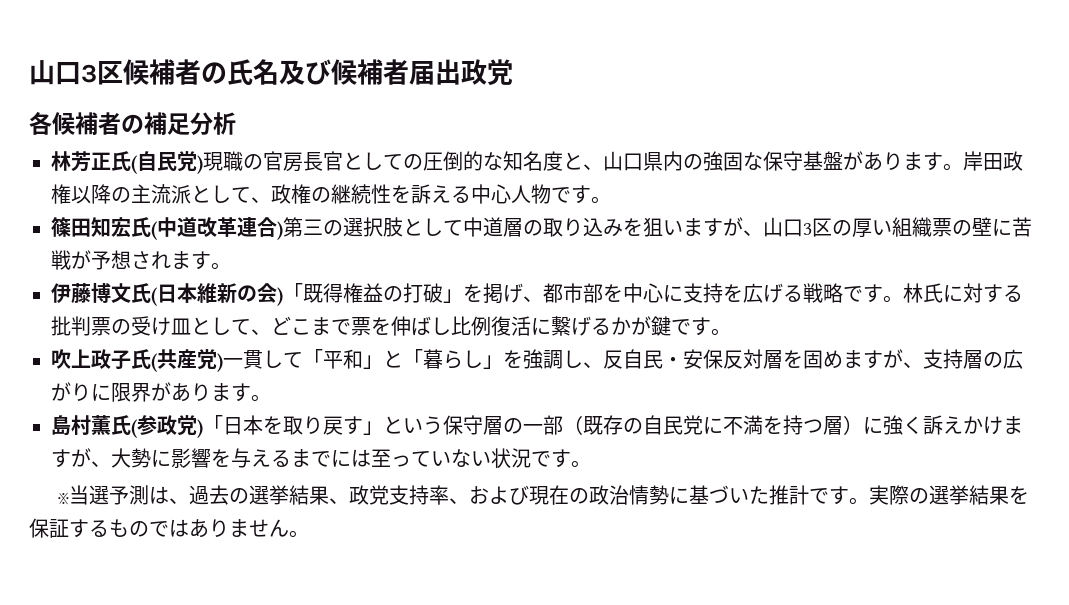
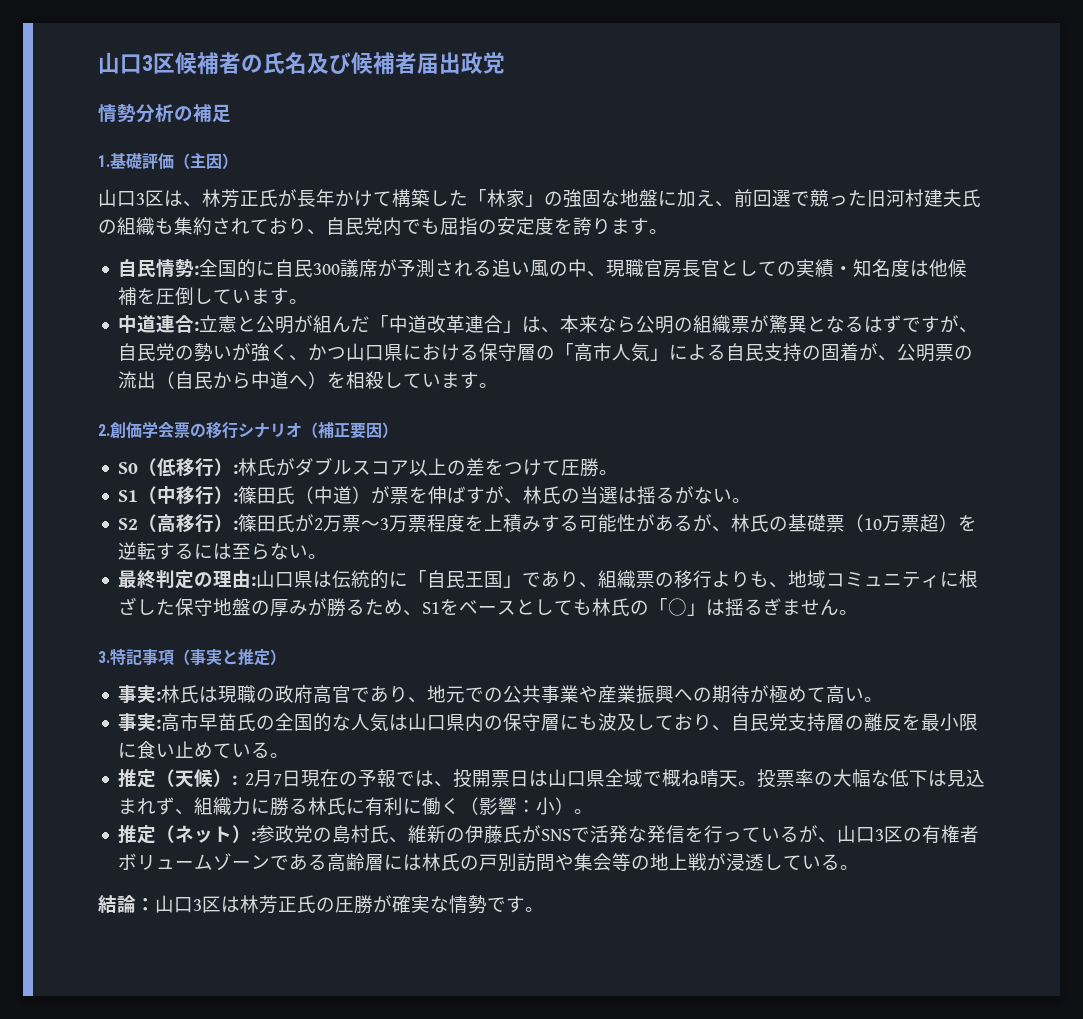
- 各候補者の補足分析
- 林芳正氏(自民党)現職の官房長官としての圧倒的な知名度と、山口県内の強固な保守基盤があります。岸田政権以降の主流派として、政権の継続性を訴える中心人物です。
- 篠田知宏氏(中道改革連合)第三の選択肢として中道層の取り込みを狙いますが、山口3区の厚い組織票の壁に苦戦が予想されます。
- 伊藤博文氏(日本維新の会)「既得権益の打破」を掲げ、都市部を中心に支持を広げる戦略です。林氏に対する批判票の受け皿として、どこまで票を伸ばし比例復活に繋げるかが鍵です。
- 吹上政子氏(共産党)一貫して「平和」と「暮らし」を強調し、反自民・安保反対層を固めますが、支持層の広がりに限界があります。
- 島村薫氏(参政党)「日本を取り戻す」という保守層の一部（既存の自民党に不満を持つ層）に強く訴えかけますが、大勢に影響を与えるまでには至っていない状況です。
- ※当選予測は、過去の選挙結果、政党支持率、および現在の政治情勢に基づいた推計です。実際の選挙結果を保証するものではありません。
+ 情勢分析の補足
+ 1.基礎評価（主因）
+ 山口3区は、林芳正氏が長年かけて構築した「林家」の強固な地盤に加え、前回選で競った旧河村建夫氏の組織も集約されており、自民党内でも屈指の安定度を誇ります。
+ 自民情勢:全国的に自民300議席が予測される追い風の中、現職官房長官としての実績・知名度は他候補を圧倒しています。
+ 中道連合:立憲と公明が組んだ「中道改革連合」は、本来なら公明の組織票が驚異となるはずですが、自民党の勢いが強く、かつ山口県における保守層の「高市人気」による自民支持の固着が、公明票の流出（自民から中道へ）を相殺しています。
+ 2.創価学会票の移行シナリオ（補正要因）
+ S0（低移行）:林氏がダブルスコア以上の差をつけて圧勝。
+ S1（中移行）:篠田氏（中道）が票を伸ばすが、林氏の当選は揺るがない。
+ S2（高移行）:篠田氏が2万票〜3万票程度を上積みする可能性があるが、林氏の基礎票（10万票超）を逆転するには至らない。
+ 最終判定の理由:山口県は伝統的に「自民王国」であり、組織票の移行よりも、地域コミュニティに根ざした保守地盤の厚みが勝るため、S1をベースとしても林氏の「○」は揺るぎません。
+ 3.特記事項（事実と推定）
+ 事実:林氏は現職の政府高官であり、地元での公共事業や産業振興への期待が極めて高い。
+ 事実:高市早苗氏の全国的な人気は山口県内の保守層にも波及しており、自民党支持層の離反を最小限に食い止めている。
+ 推定（天候）: 2月7日現在の予報では、投開票日は山口県全域で概ね晴天。投票率の大幅な低下は見込まれず、組織力に勝る林氏に有利に働く（影響：小）。
+ 推定（ネット）:参政党の島村氏、維新の伊藤氏がSNSで活発な発信を行っているが、山口3区の有権者ボリュームゾーンである高齢層には林氏の戸別訪問や集会等の地上戦が浸透している。
+ 結論：山口3区は林芳正氏の圧勝が確実な情勢です。

